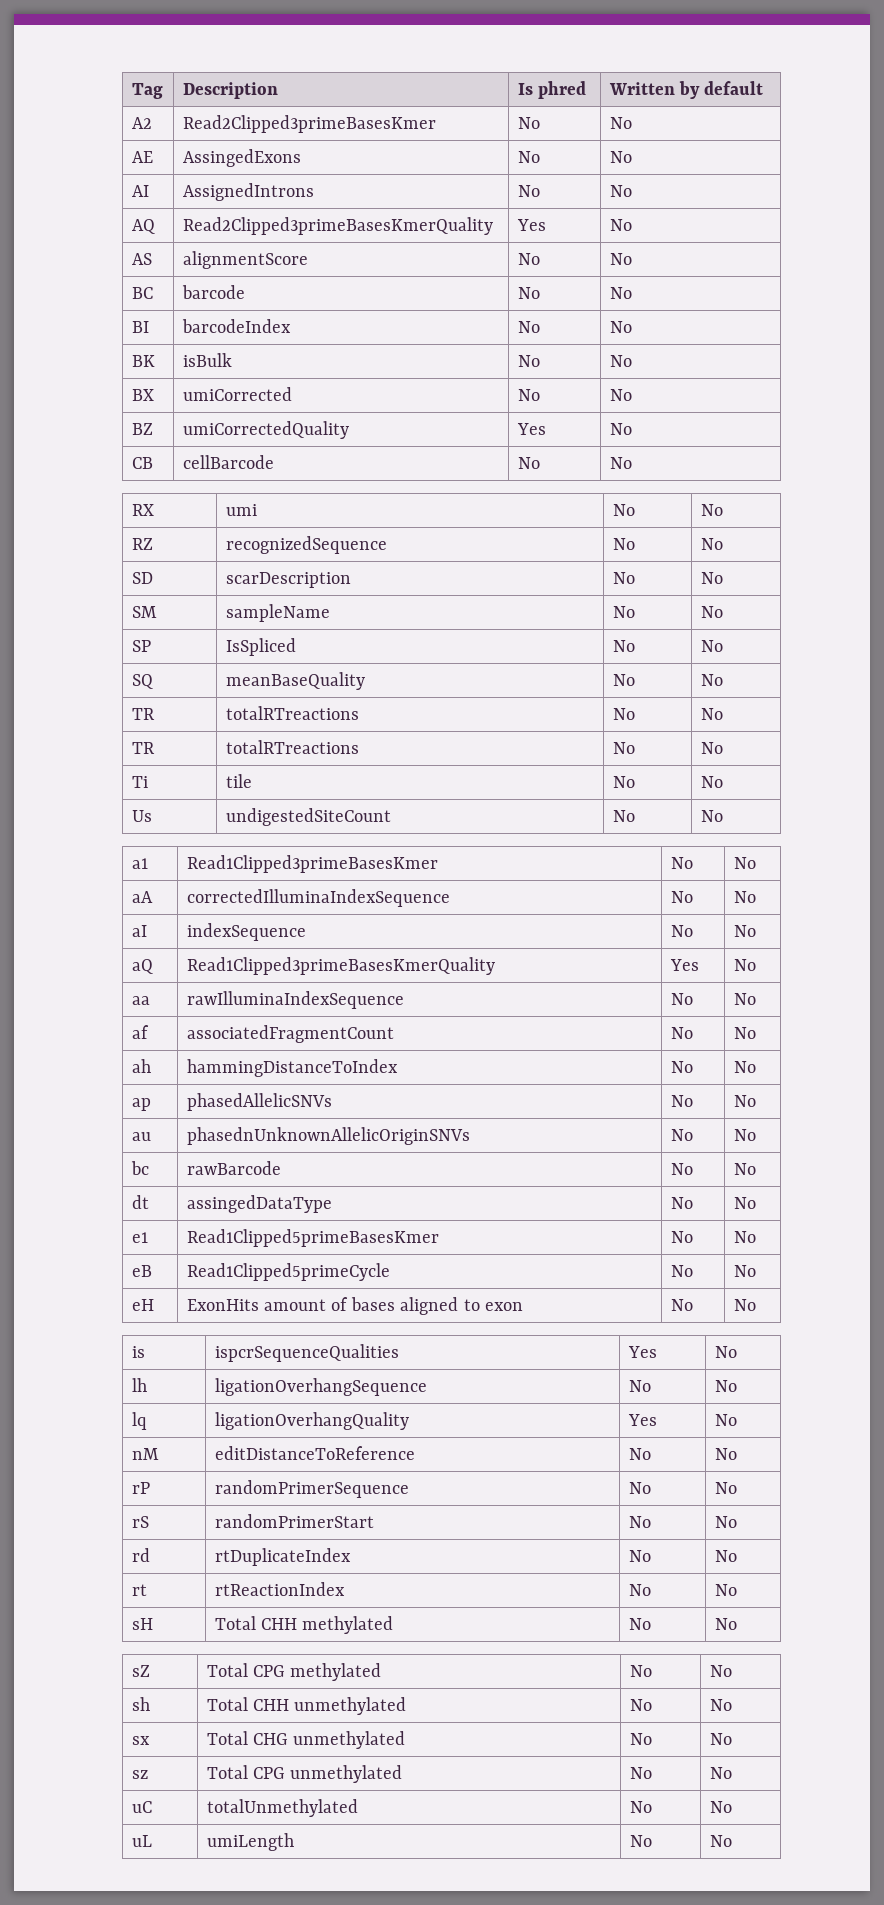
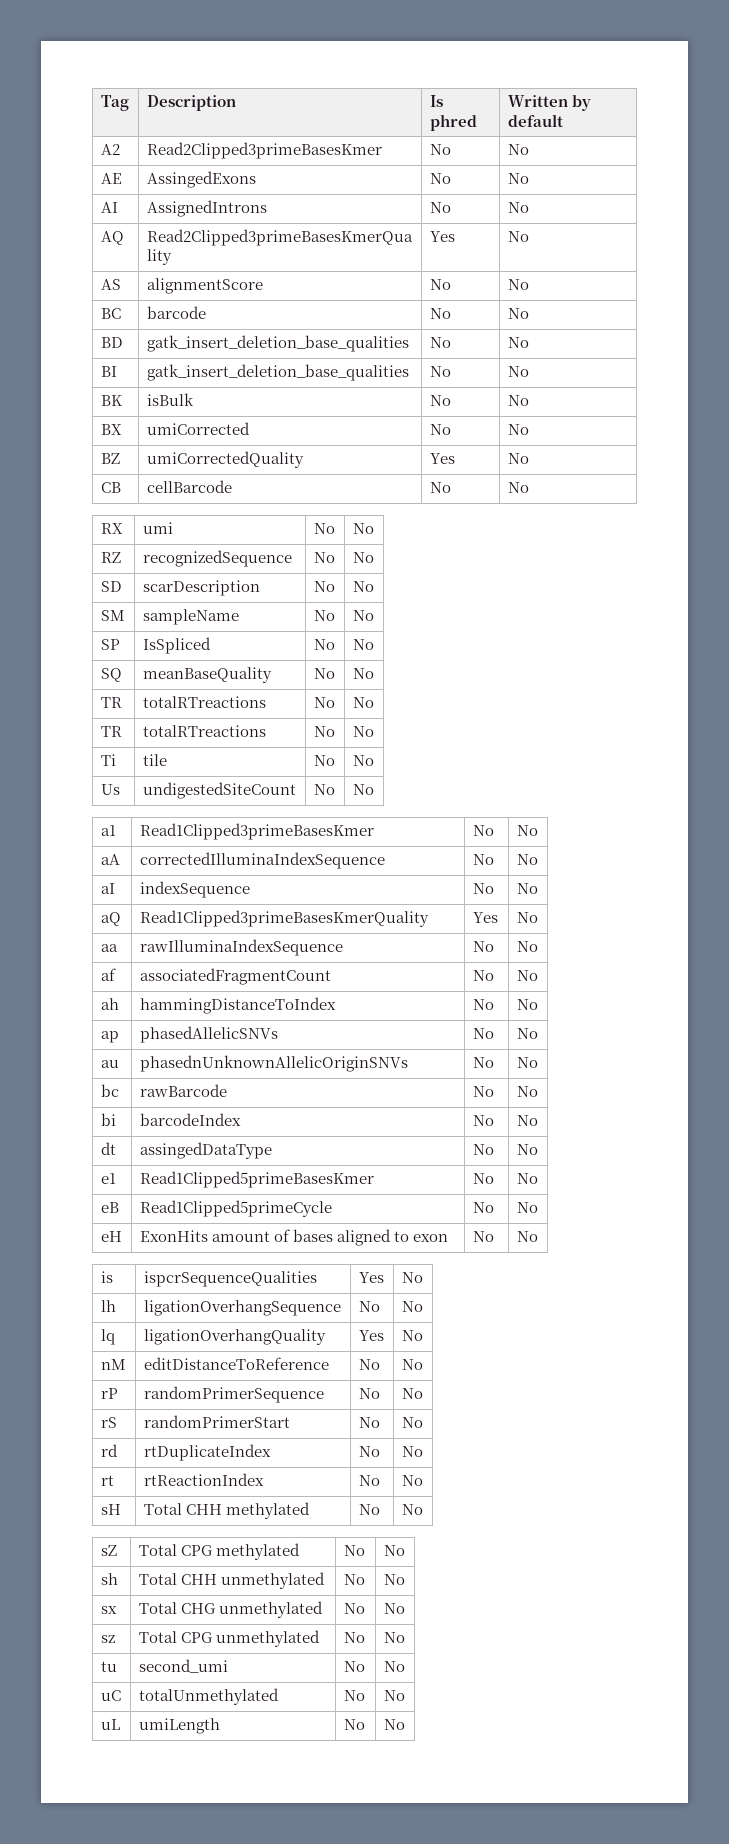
+ BD | gatk_insert_deletion_base_qualities | No | No
- BI | barcodeIndex | No | No
+ BI | gatk_insert_deletion_base_qualities | No | No
+ bi | barcodeIndex | No | No
+ tu | second_umi | No | No

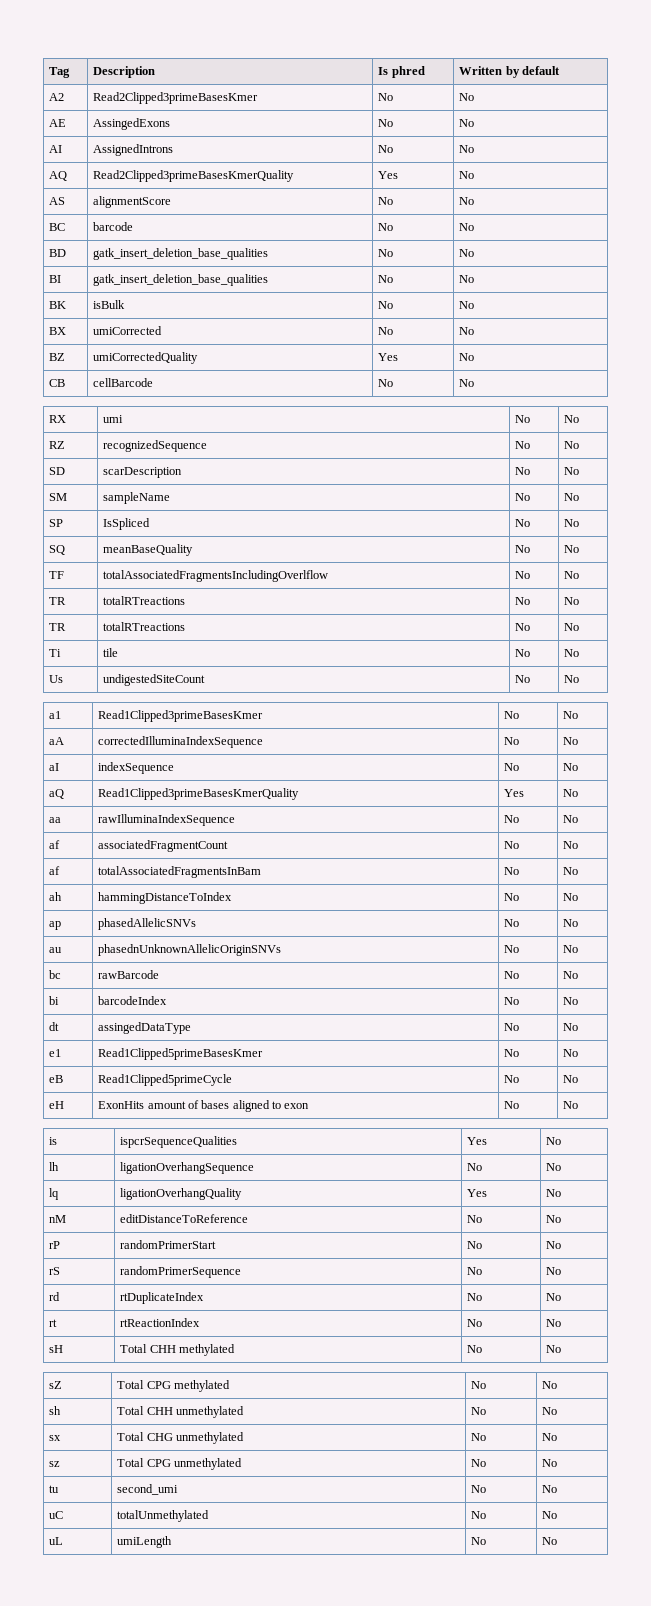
+ TF | totalAssociatedFragmentsIncludingOverlflow | No | No
+ af | totalAssociatedFragmentsInBam | No | No
- rP | randomPrimerSequence | No | No
+ rP | randomPrimerStart | No | No
- rS | randomPrimerStart | No | No
+ rS | randomPrimerSequence | No | No

